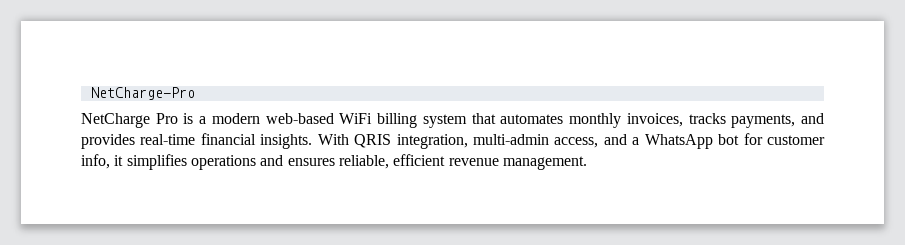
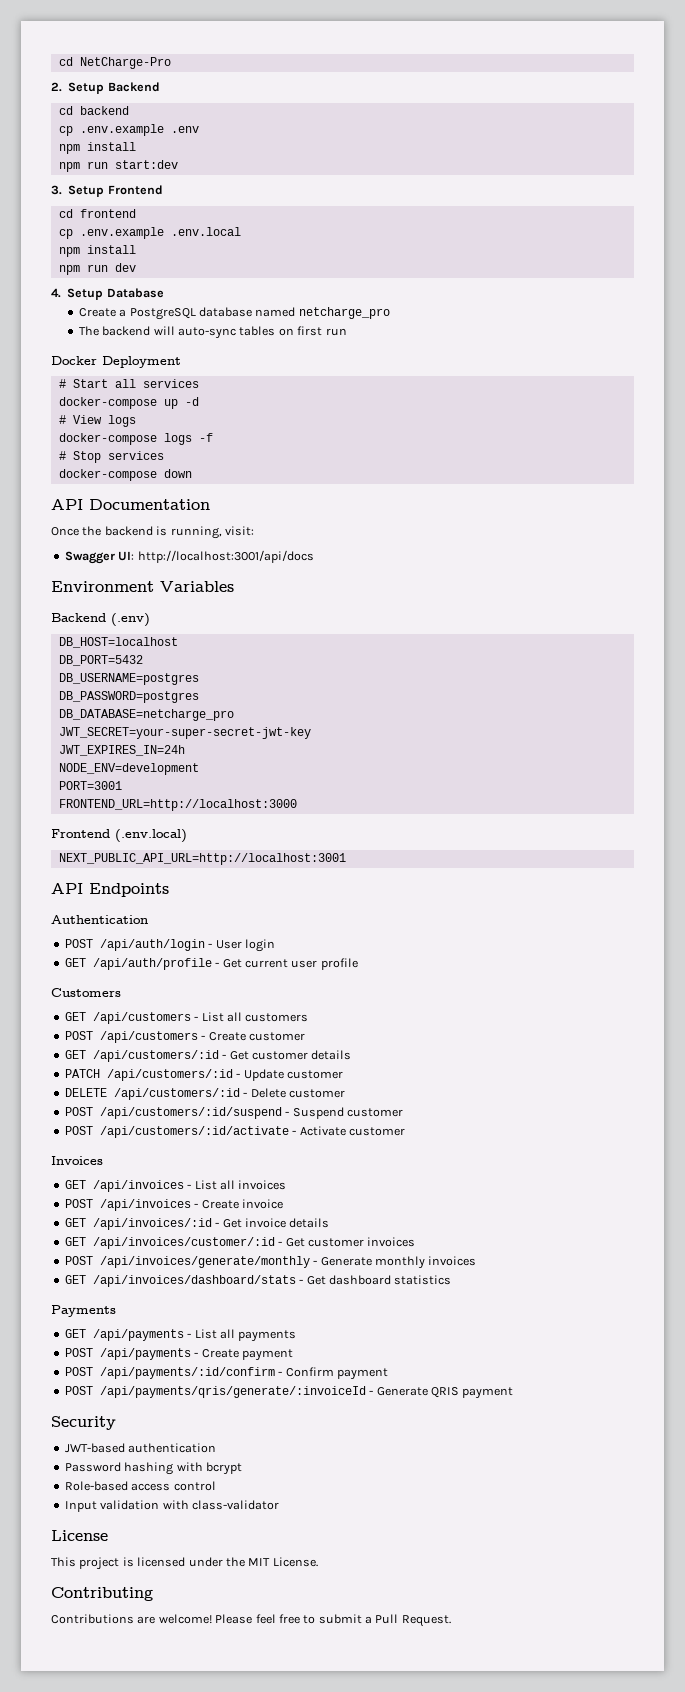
- NetCharge-Pro
+ cd NetCharge-Pro
- NetCharge Pro is a modern web-based WiFi billing system that automates monthly invoices, tracks payments, and provides real-time financial insights. With QRIS integration, multi-admin access, and a WhatsApp bot for customer info, it simplifies operations and ensures reliable, efficient revenue management.
+ 2. Setup Backend
+ cd backend
+ cp .env.example .env
+ npm install
+ npm run start:dev
+ 3. Setup Frontend
+ cd frontend
+ cp .env.example .env.local
+ npm install
+ npm run dev
+ 4. Setup Database
+ Create a PostgreSQL database named netcharge_pro
+ The backend will auto-sync tables on first run
+ Docker Deployment
+ # Start all services
+ docker-compose up -d
+ # View logs
+ docker-compose logs -f
+ # Stop services
+ docker-compose down
+ API Documentation
+ Once the backend is running, visit:
+ Swagger UI: http://localhost:3001/api/docs
+ Environment Variables
+ Backend (.env)
+ DB_HOST=localhost
+ DB_PORT=5432
+ DB_USERNAME=postgres
+ DB_PASSWORD=postgres
+ DB_DATABASE=netcharge_pro
+ JWT_SECRET=your-super-secret-jwt-key
+ JWT_EXPIRES_IN=24h
+ NODE_ENV=development
+ PORT=3001
+ FRONTEND_URL=http://localhost:3000
+ Frontend (.env.local)
+ NEXT_PUBLIC_API_URL=http://localhost:3001
+ API Endpoints
+ Authentication
+ POST /api/auth/login - User login
+ GET /api/auth/profile - Get current user profile
+ Customers
+ GET /api/customers - List all customers
+ POST /api/customers - Create customer
+ GET /api/customers/:id - Get customer details
+ PATCH /api/customers/:id - Update customer
+ DELETE /api/customers/:id - Delete customer
+ POST /api/customers/:id/suspend - Suspend customer
+ POST /api/customers/:id/activate - Activate customer
+ Invoices
+ GET /api/invoices - List all invoices
+ POST /api/invoices - Create invoice
+ GET /api/invoices/:id - Get invoice details
+ GET /api/invoices/customer/:id - Get customer invoices
+ POST /api/invoices/generate/monthly - Generate monthly invoices
+ GET /api/invoices/dashboard/stats - Get dashboard statistics
+ Payments
+ GET /api/payments - List all payments
+ POST /api/payments - Create payment
+ POST /api/payments/:id/confirm - Confirm payment
+ POST /api/payments/qris/generate/:invoiceId - Generate QRIS payment
+ Security
+ JWT-based authentication
+ Password hashing with bcrypt
+ Role-based access control
+ Input validation with class-validator
+ License
+ This project is licensed under the MIT License.
+ Contributing
+ Contributions are welcome! Please feel free to submit a Pull Request.

